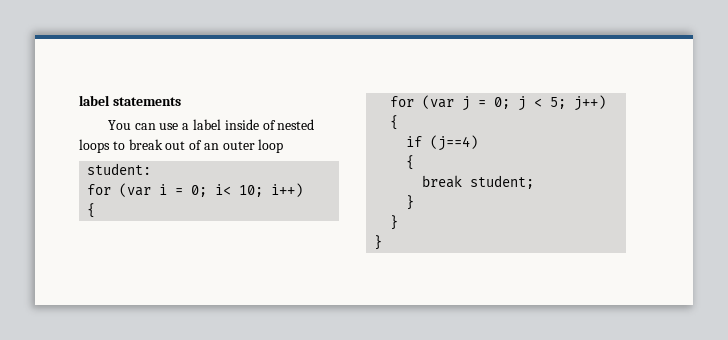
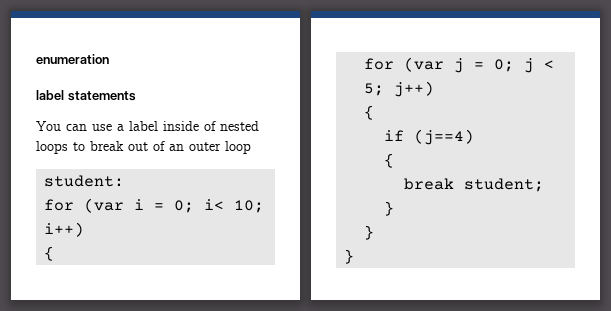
+ enumeration

